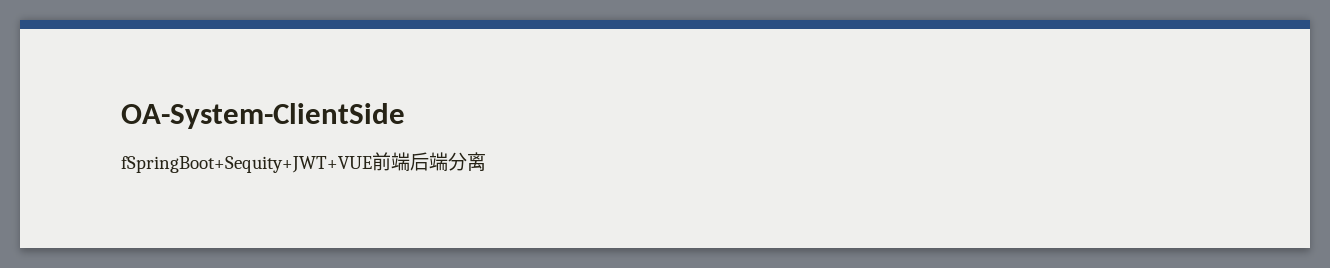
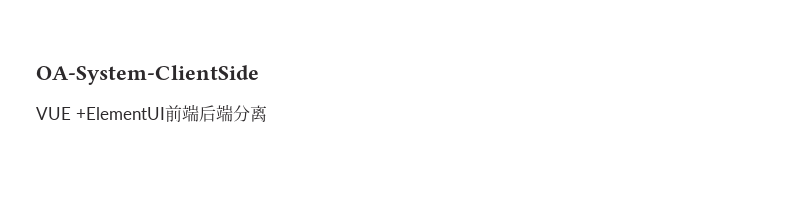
- fSpringBoot+Sequity+JWT+VUE前端后端分离
+ VUE +ElementUI前端后端分离

